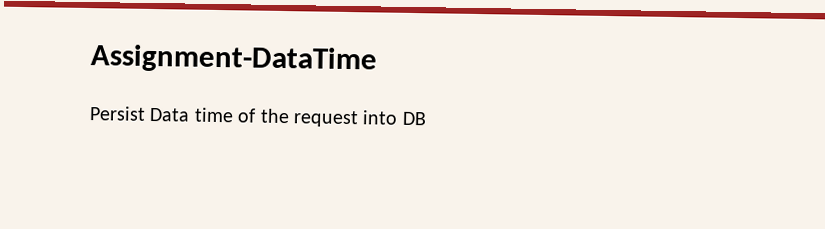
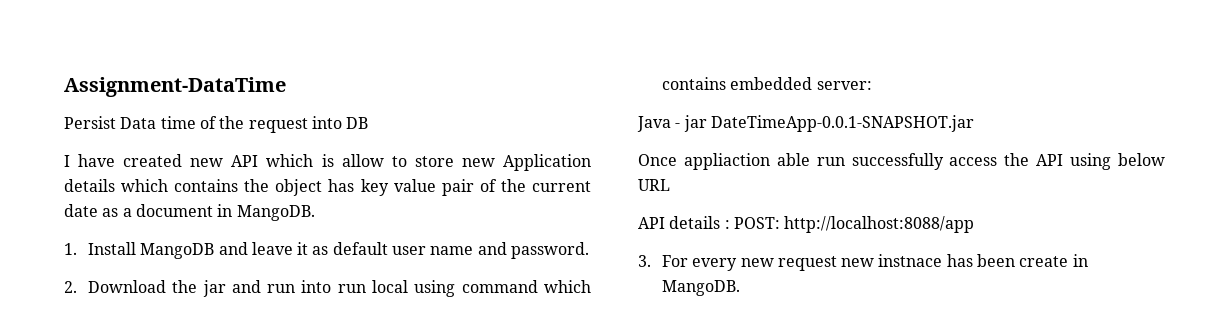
+ I have created new API which is allow to store new Application details which contains the object has key value pair of the current date as a document in MangoDB.
+ 1. Install MangoDB and leave it as default user name and password.
+ 2. Download the jar and run into run local using command which contains embedded server:
+ Java - jar DateTimeApp-0.0.1-SNAPSHOT.jar
+ Once appliaction able run successfully access the API using below URL
+ API details : POST: http://localhost:8088/app
+ 3. For every new request new instnace has been create in MangoDB.

